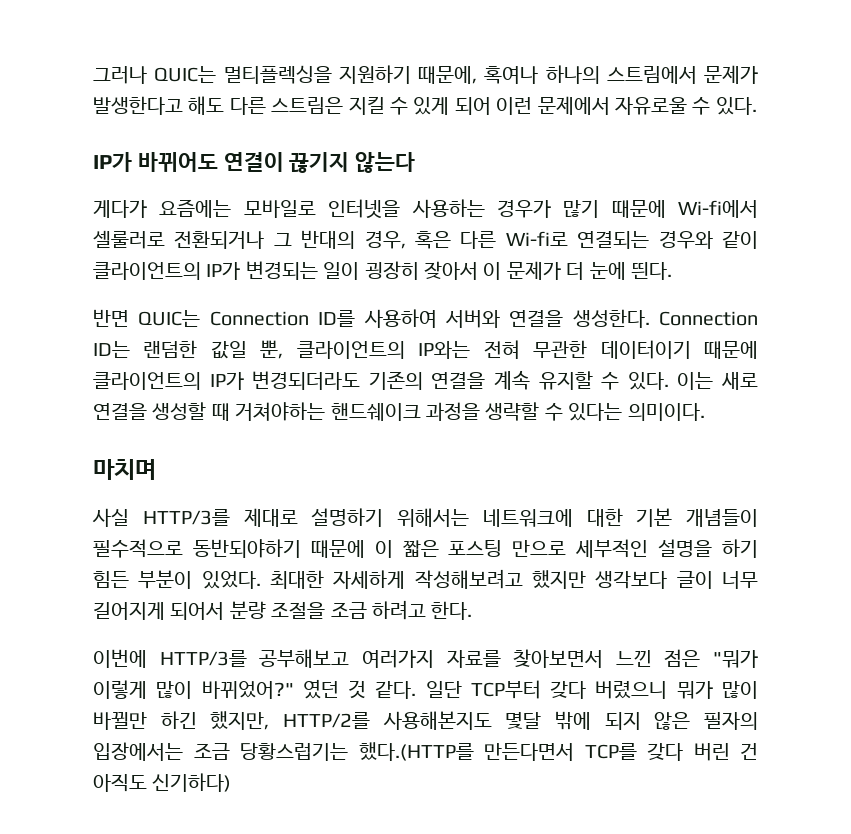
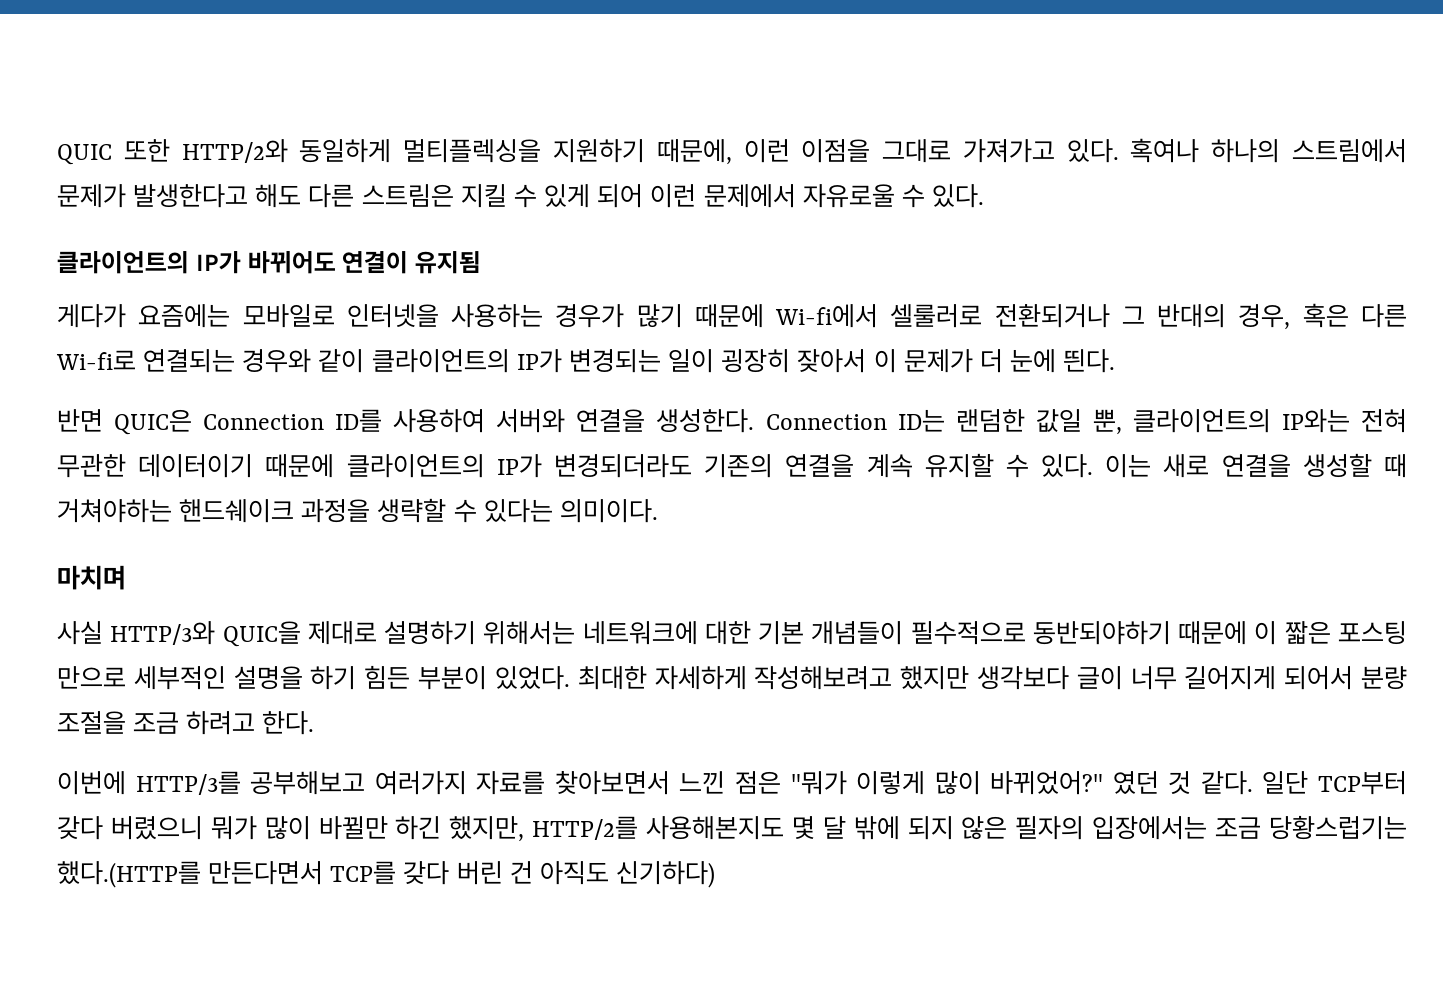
- 그러나 QUIC는 멀티플렉싱을 지원하기 때문에, 혹여나 하나의 스트림에서 문제가 발생한다고 해도 다른 스트림은 지킬 수 있게 되어 이런 문제에서 자유로울 수 있다.
+ QUIC 또한 HTTP/2와 동일하게 멀티플렉싱을 지원하기 때문에, 이런 이점을 그대로 가져가고 있다. 혹여나 하나의 스트림에서 문제가 발생한다고 해도 다른 스트림은 지킬 수 있게 되어 이런 문제에서 자유로울 수 있다.
- IP가 바뀌어도 연결이 끊기지 않는다
+ 클라이언트의 IP가 바뀌어도 연결이 유지됨
- 반면 QUIC는 Connection ID를 사용하여 서버와 연결을 생성한다.
+ 반면 QUIC은 Connection ID를 사용하여 서버와 연결을 생성한다.
- 사실 HTTP/3를 제대로 설명하기 위해서는 네트워크에 대한 기본 개념들이 필수적으로 동반되야하기 때문에 이 짧은 포스팅 만으로 세부적인 설명을 하기 힘든 부분이 있었다.
+ 사실 HTTP/3와 QUIC을 제대로 설명하기 위해서는 네트워크에 대한 기본 개념들이 필수적으로 동반되야하기 때문에 이 짧은 포스팅 만으로 세부적인 설명을 하기 힘든 부분이 있었다.
- 일단 TCP부터 갖다 버렸으니 뭐가 많이 바뀔만 하긴 했지만, HTTP/2를 사용해본지도 몇달 밖에 되지 않은 필자의 입장에서는 조금 당황스럽기는 했다.(HTTP를 만든다면서 TCP를 갖다 버린 건 아직도 신기하다)
+ 일단 TCP부터 갖다 버렸으니 뭐가 많이 바뀔만 하긴 했지만, HTTP/2를 사용해본지도 몇 달 밖에 되지 않은 필자의 입장에서는 조금 당황스럽기는 했다.(HTTP를 만든다면서 TCP를 갖다 버린 건 아직도 신기하다)

